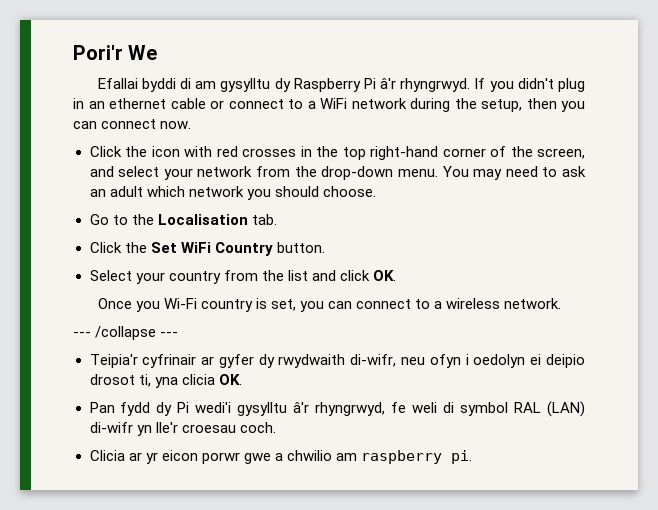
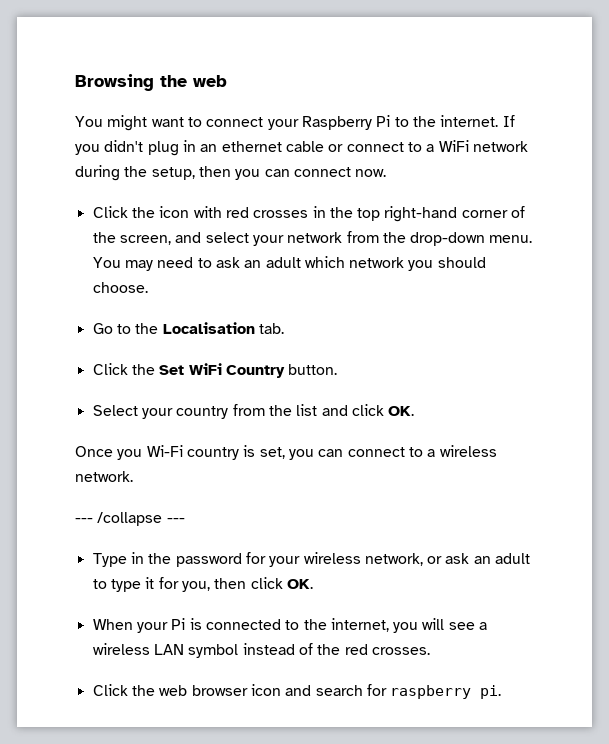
- Pori'r We
- Efallai byddi di am gysylltu dy Raspberry Pi â'r rhyngrwyd.
+ Browsing the web
+ You might want to connect your Raspberry Pi to the internet.
- Teipia'r cyfrinair ar gyfer dy rwydwaith di-wifr, neu ofyn i oedolyn ei deipio drosot ti, yna clicia OK.
- Pan fydd dy Pi wedi'i gysylltu â'r rhyngrwyd, fe weli di symbol RAL (LAN) di-wifr yn lle'r croesau coch.
- Clicia ar yr eicon porwr gwe a chwilio am raspberry pi.
+ Type in the password for your wireless network, or ask an adult to type it for you, then click OK.
+ When your Pi is connected to the internet, you will see a wireless LAN symbol instead of the red crosses.
+ Click the web browser icon and search for raspberry pi.

